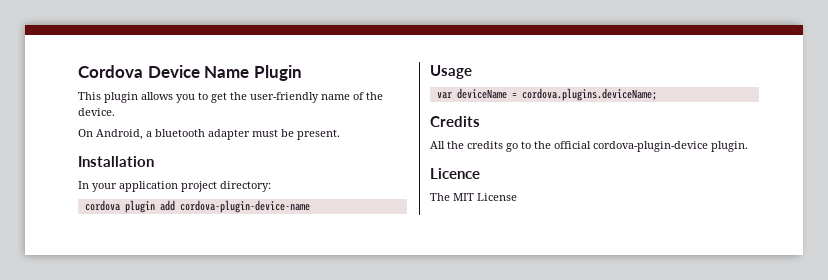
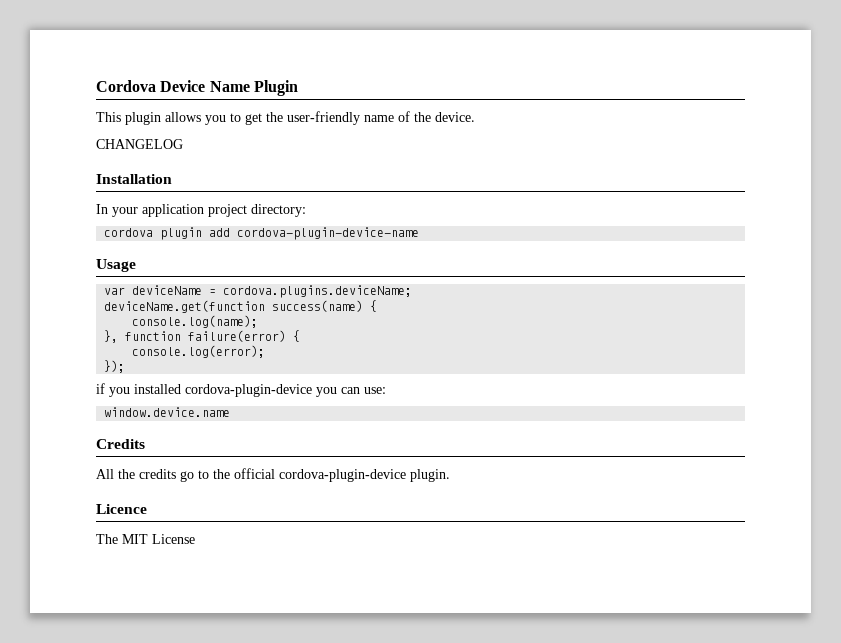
- On Android, a bluetooth adapter must be present.
+ CHANGELOG
+ deviceName.get(function success(name) {
+ console.log(name);
+ }, function failure(error) {
+ console.log(error);
+ });
+ if you installed cordova-plugin-device you can use:
+ window.device.name

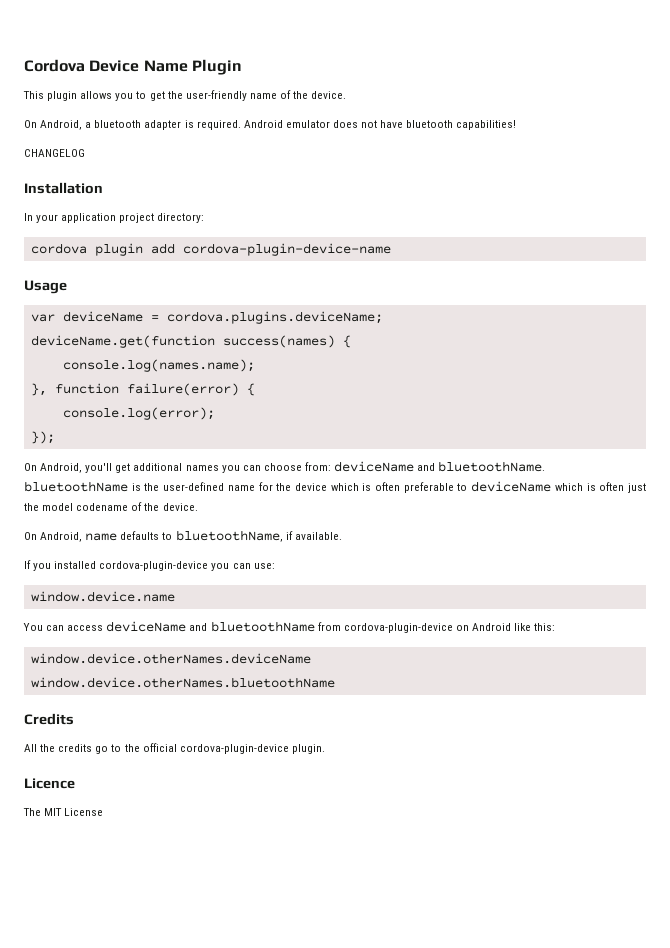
+ On Android, a bluetooth adapter is required. Android emulator does not have bluetooth capabilities!
- deviceName.get(function success(name) {
- console.log(name);
+ deviceName.get(function success(names) {
+ console.log(names.name);
- if you installed cordova-plugin-device you can use:
+ On Android, you'll get additional names you can choose from: deviceName and bluetoothName. bluetoothName is the user-defined name for the device which is often preferable to deviceName which is often just the model codename of the device.
+ On Android, name defaults to bluetoothName, if available.
+ If you installed cordova-plugin-device you can use:
+ You can access deviceName and bluetoothName from cordova-plugin-device on Android like this:
+ window.device.otherNames.deviceName
+ window.device.otherNames.bluetoothName

